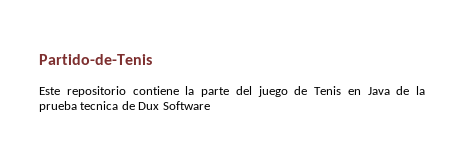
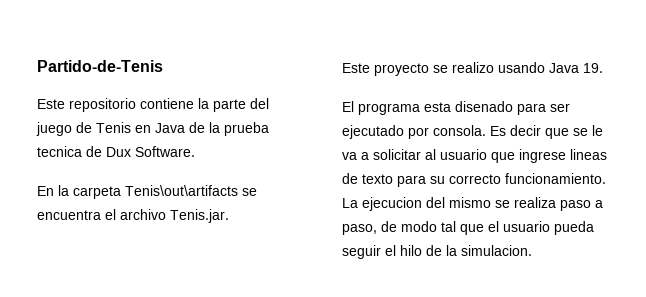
- Este repositorio contiene la parte del juego de Tenis en Java de la prueba tecnica de Dux Software
+ Este repositorio contiene la parte del juego de Tenis en Java de la prueba tecnica de Dux Software.
+ En la carpeta Tenis\out\artifacts se encuentra el archivo Tenis.jar.
+ Este proyecto se realizo usando Java 19.
+ El programa esta disenado para ser ejecutado por consola. Es decir que se le va a solicitar al usuario que ingrese lineas de texto para su correcto funcionamiento. La ejecucion del mismo se realiza paso a paso, de modo tal que el usuario pueda seguir el hilo de la simulacion.

